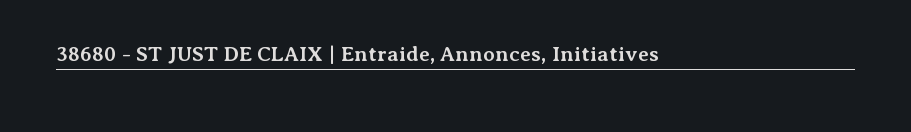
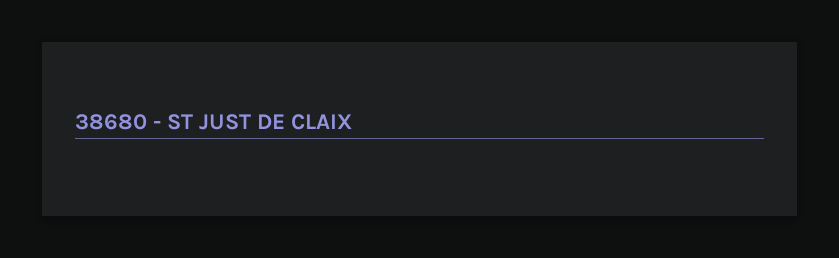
- 38680 - ST JUST DE CLAIX | Entraide, Annonces, Initiatives
+ 38680 - ST JUST DE CLAIX

